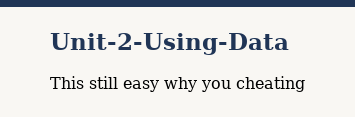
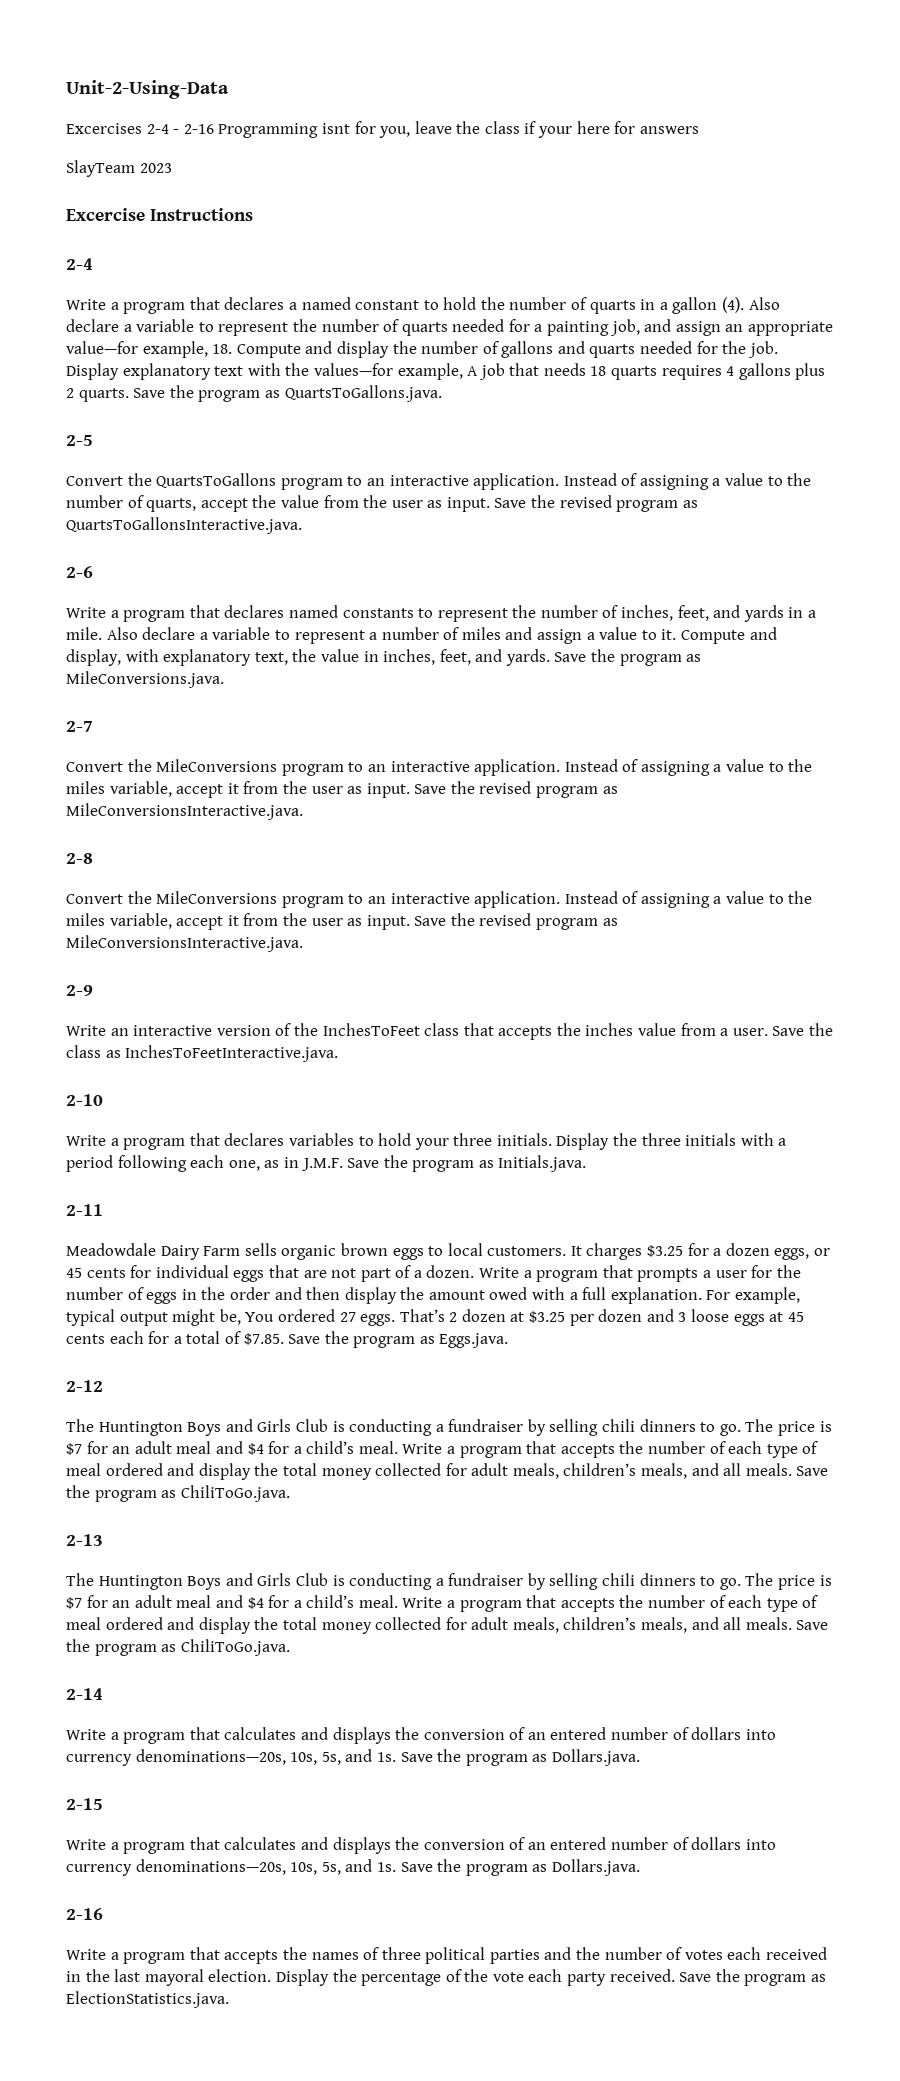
- This still easy why you cheating
+ Excercises 2-4 - 2-16 Programming isnt for you, leave the class if your here for answers
+ SlayTeam 2023
+ Excercise Instructions
+ 2-4
+ Write a program that declares a named constant to hold the number of quarts in a gallon (4). Also declare a variable to represent the number of quarts needed for a painting job, and assign an appropriate value—for example, 18. Compute and display the number of gallons and quarts needed for the job. Display explanatory text with the values—for example, A job that needs 18 quarts requires 4 gallons plus 2 quarts. Save the program as QuartsToGallons.java.
+ 2-5
+ Convert the QuartsToGallons program to an interactive application. Instead of assigning a value to the number of quarts, accept the value from the user as input. Save the revised program as QuartsToGallonsInteractive.java.
+ 2-6
+ Write a program that declares named constants to represent the number of inches, feet, and yards in a mile. Also declare a variable to represent a number of miles and assign a value to it. Compute and display, with explanatory text, the value in inches, feet, and yards. Save the program as MileConversions.java.
+ 2-7
+ Convert the MileConversions program to an interactive application. Instead of assigning a value to the miles variable, accept it from the user as input. Save the revised program as MileConversionsInteractive.java.
+ 2-8
+ Convert the MileConversions program to an interactive application. Instead of assigning a value to the miles variable, accept it from the user as input. Save the revised program as MileConversionsInteractive.java.
+ 2-9
+ Write an interactive version of the InchesToFeet class that accepts the inches value from a user. Save the class as InchesToFeetInteractive.java.
+ 2-10
+ Write a program that declares variables to hold your three initials. Display the three initials with a period following each one, as in J.M.F. Save the program as Initials.java.
+ 2-11
+ Meadowdale Dairy Farm sells organic brown eggs to local customers. It charges $3.25 for a dozen eggs, or 45 cents for individual eggs that are not part of a dozen. Write a program that prompts a user for the number of eggs in the order and then display the amount owed with a full explanation. For example, typical output might be, You ordered 27 eggs. That’s 2 dozen at $3.25 per dozen and 3 loose eggs at 45 cents each for a total of $7.85. Save the program as Eggs.java.
+ 2-12
+ The Huntington Boys and Girls Club is conducting a fundraiser by selling chili dinners to go. The price is $7 for an adult meal and $4 for a child’s meal. Write a program that accepts the number of each type of meal ordered and display the total money collected for adult meals, children’s meals, and all meals. Save the program as ChiliToGo.java.
+ 2-13
+ The Huntington Boys and Girls Club is conducting a fundraiser by selling chili dinners to go. The price is $7 for an adult meal and $4 for a child’s meal. Write a program that accepts the number of each type of meal ordered and display the total money collected for adult meals, children’s meals, and all meals. Save the program as ChiliToGo.java.
+ 2-14
+ Write a program that calculates and displays the conversion of an entered number of dollars into currency denominations—20s, 10s, 5s, and 1s. Save the program as Dollars.java.
+ 2-15
+ Write a program that calculates and displays the conversion of an entered number of dollars into currency denominations—20s, 10s, 5s, and 1s. Save the program as Dollars.java.
+ 2-16
+ Write a program that accepts the names of three political parties and the number of votes each received in the last mayoral election. Display the percentage of the vote each party received. Save the program as ElectionStatistics.java.

